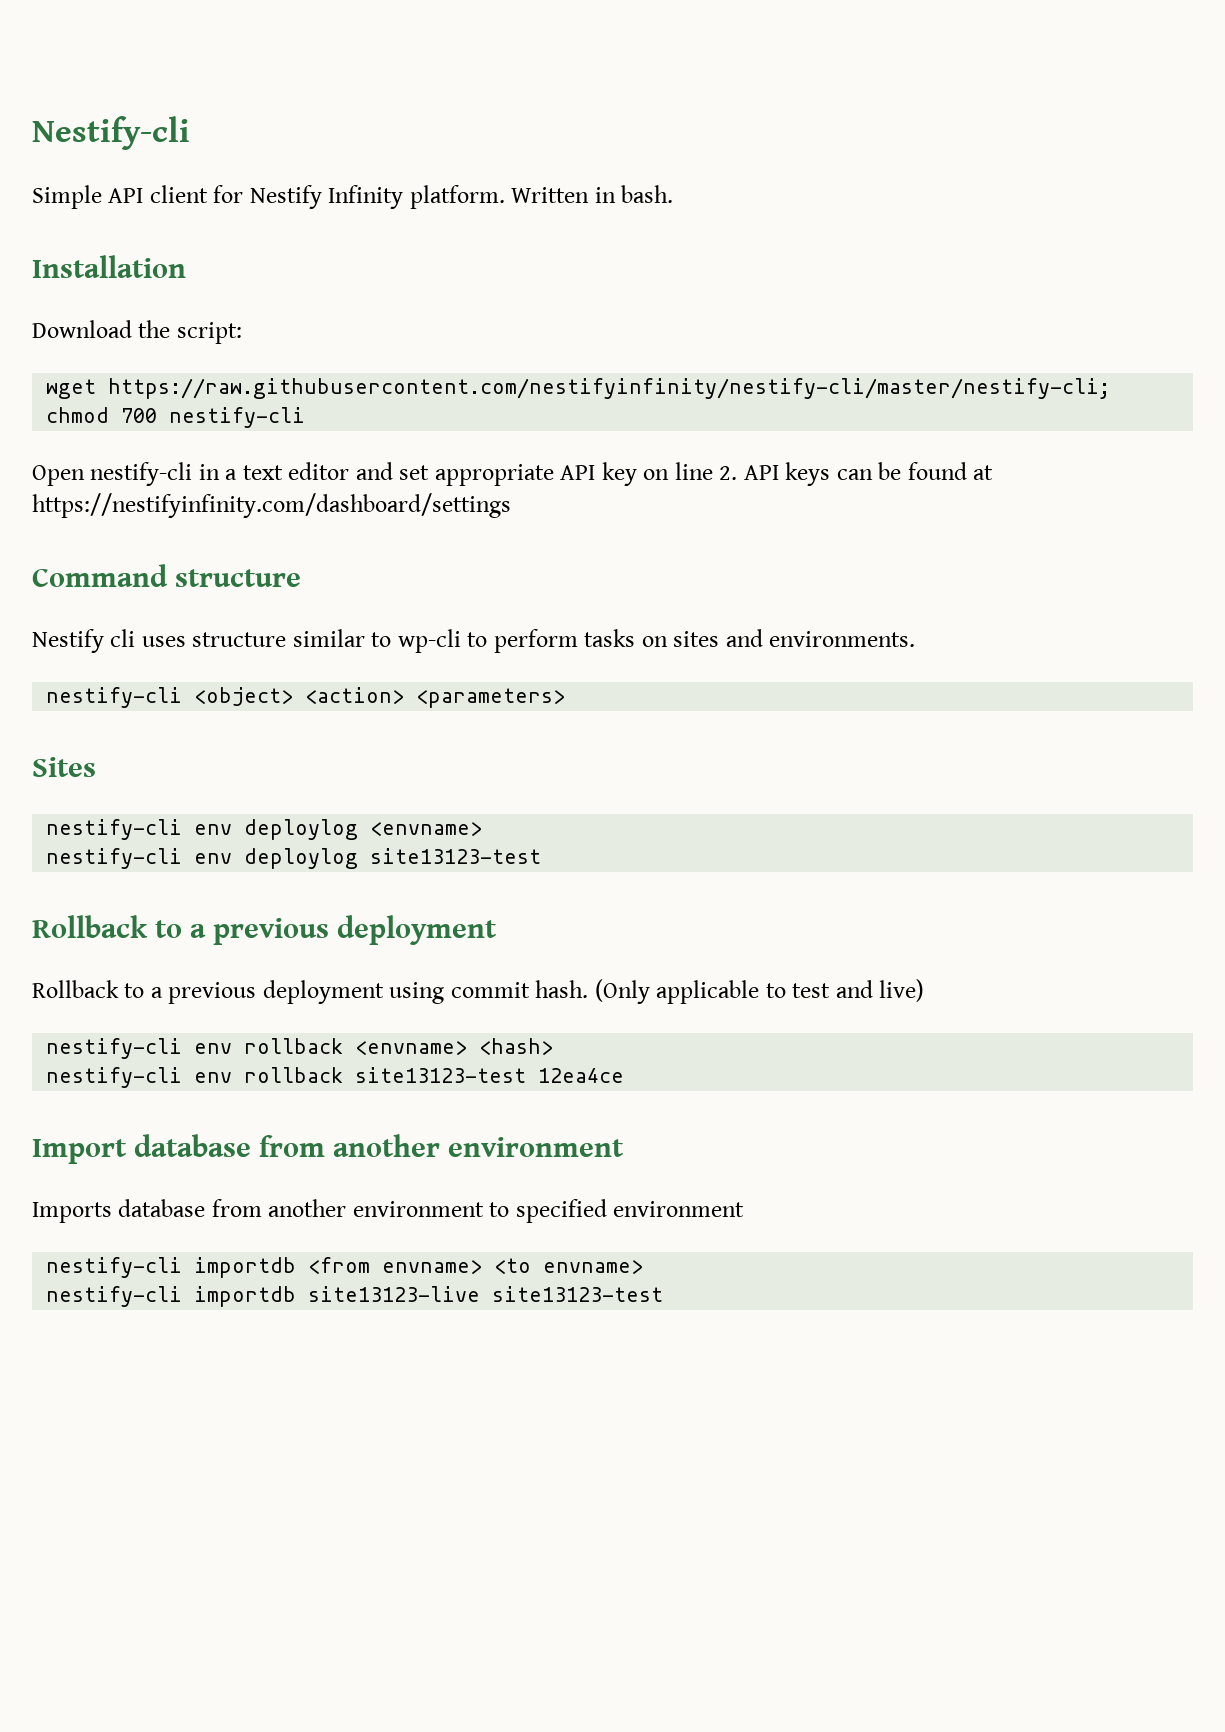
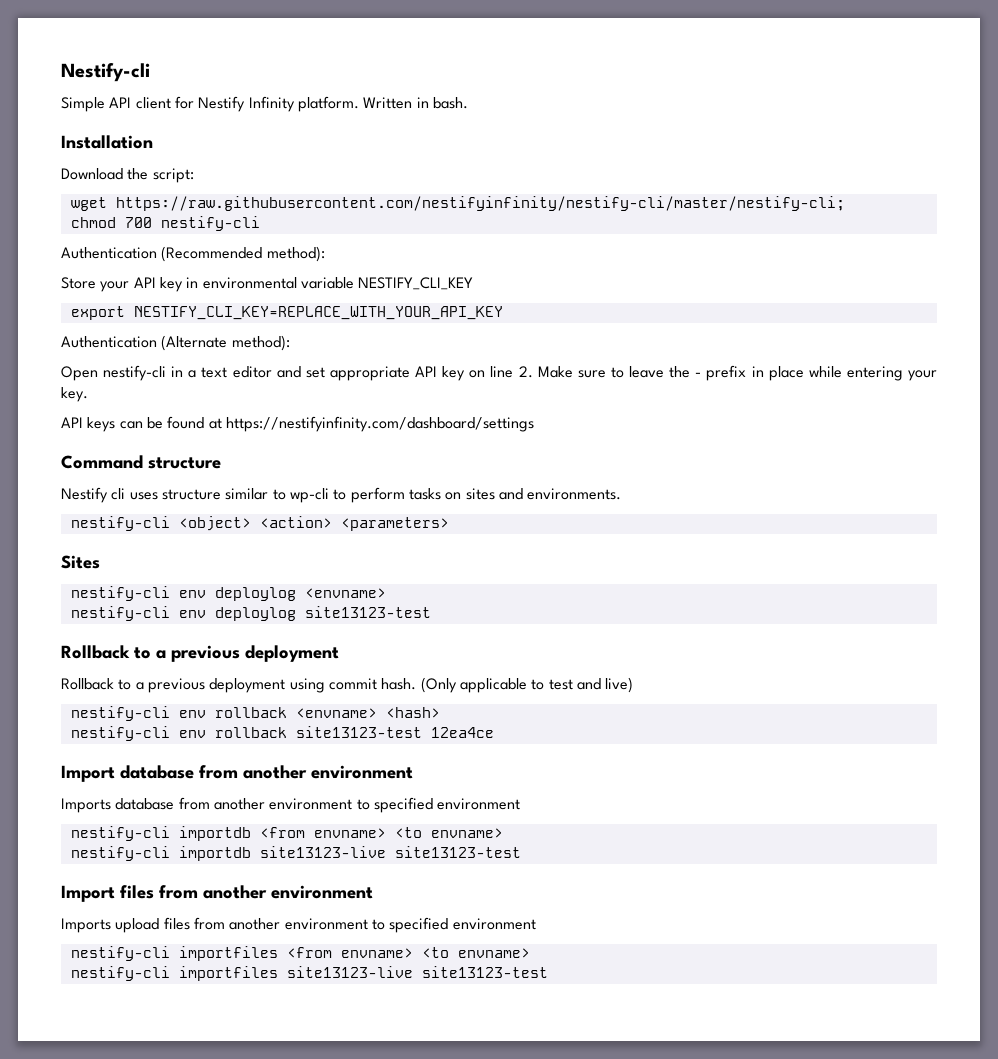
+ Authentication (Recommended method):
+ Store your API key in environmental variable NESTIFY_CLI_KEY
+ export NESTIFY_CLI_KEY=REPLACE_WITH_YOUR_API_KEY
+ Authentication (Alternate method):
- Open nestify-cli in a text editor and set appropriate API key on line 2. API keys can be found at https://nestifyinfinity.com/dashboard/settings
+ Open nestify-cli in a text editor and set appropriate API key on line 2. Make sure to leave the - prefix in place while entering your key.
+ API keys can be found at https://nestifyinfinity.com/dashboard/settings
+ Import files from another environment
+ Imports upload files from another environment to specified environment
+ nestify-cli importfiles <from envname> <to envname>
+ nestify-cli importfiles site13123-live site13123-test

